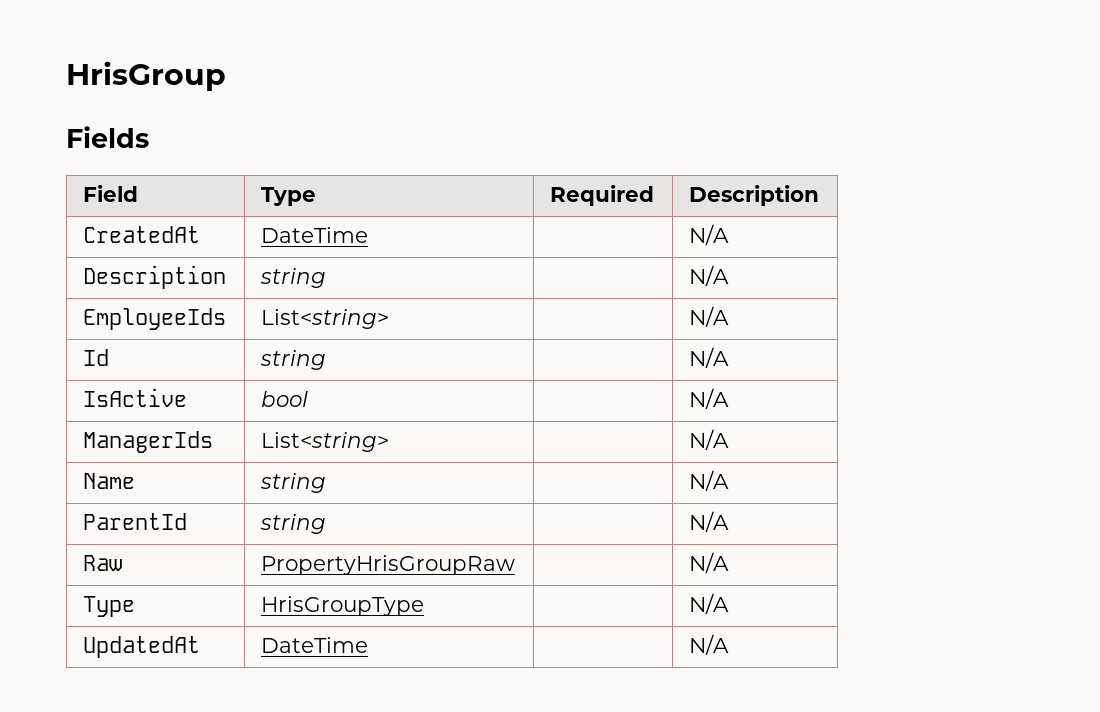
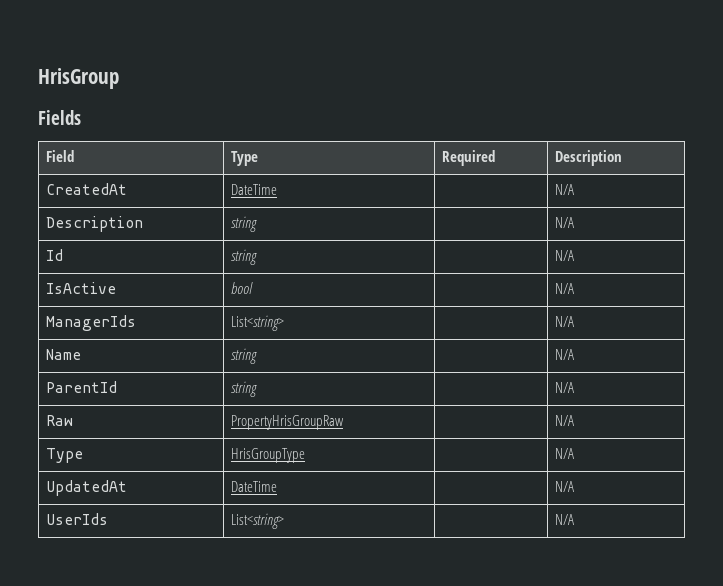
- EmployeeIds | List<string> | | N/A
+ UserIds | List<string> | | N/A

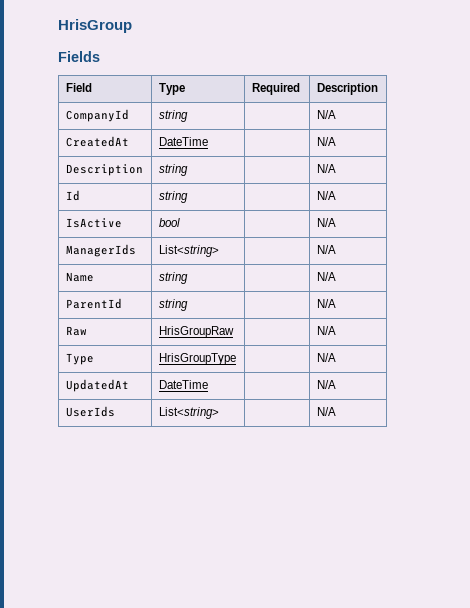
+ CompanyId | string | | N/A
- Raw | PropertyHrisGroupRaw | | N/A
+ Raw | HrisGroupRaw | | N/A

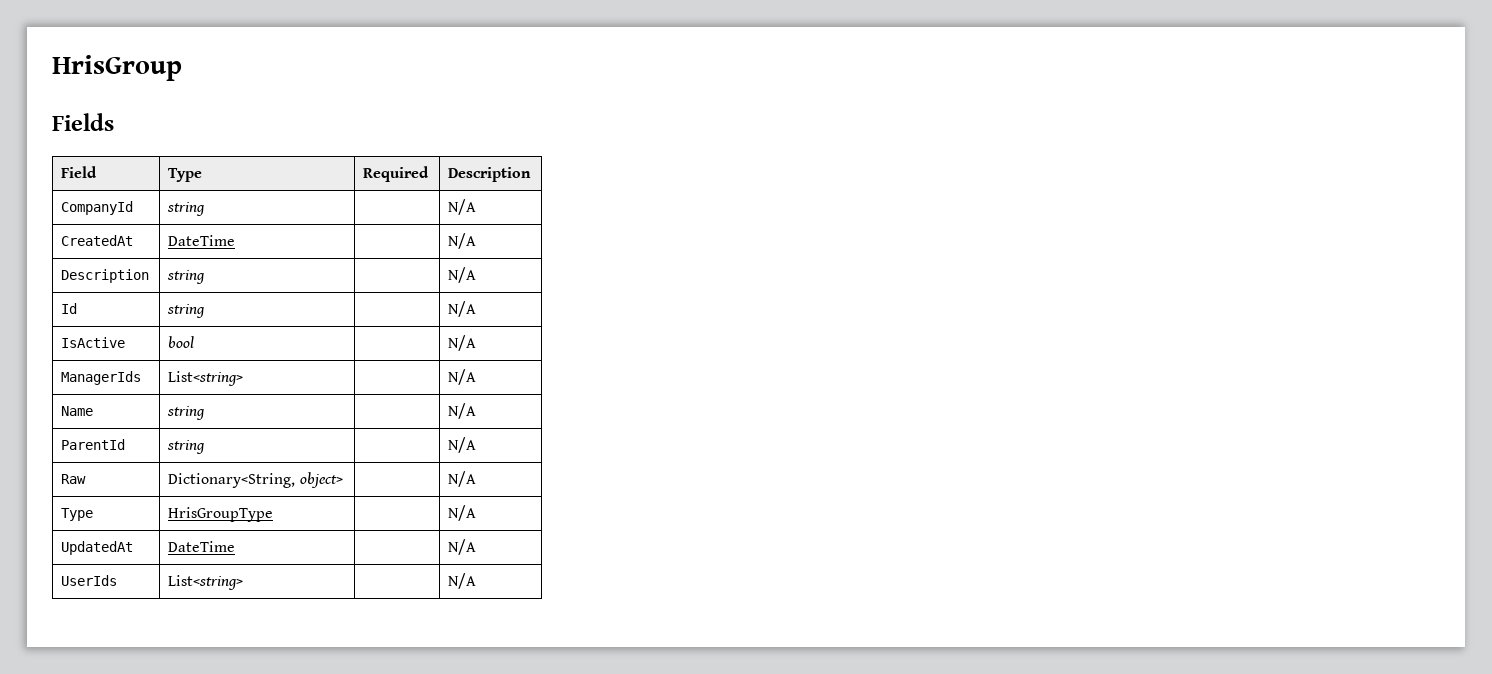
- Raw | HrisGroupRaw | | N/A
+ Raw | Dictionary<String, object> | | N/A

